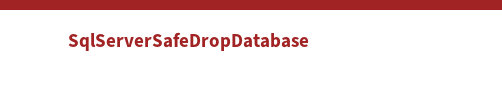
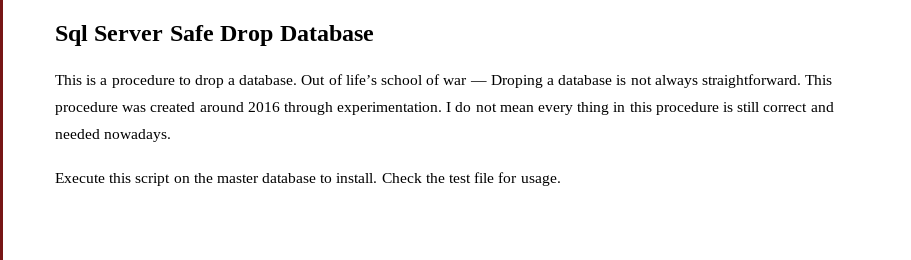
- SqlServerSafeDropDatabase
+ Sql Server Safe Drop Database
+ This is a procedure to drop a database. Out of life’s school of war — Droping a database is not always straightforward. This procedure was created around 2016 through experimentation. I do not mean every thing in this procedure is still correct and needed nowadays.
+ Execute this script on the master database to install. Check the test file for usage.

